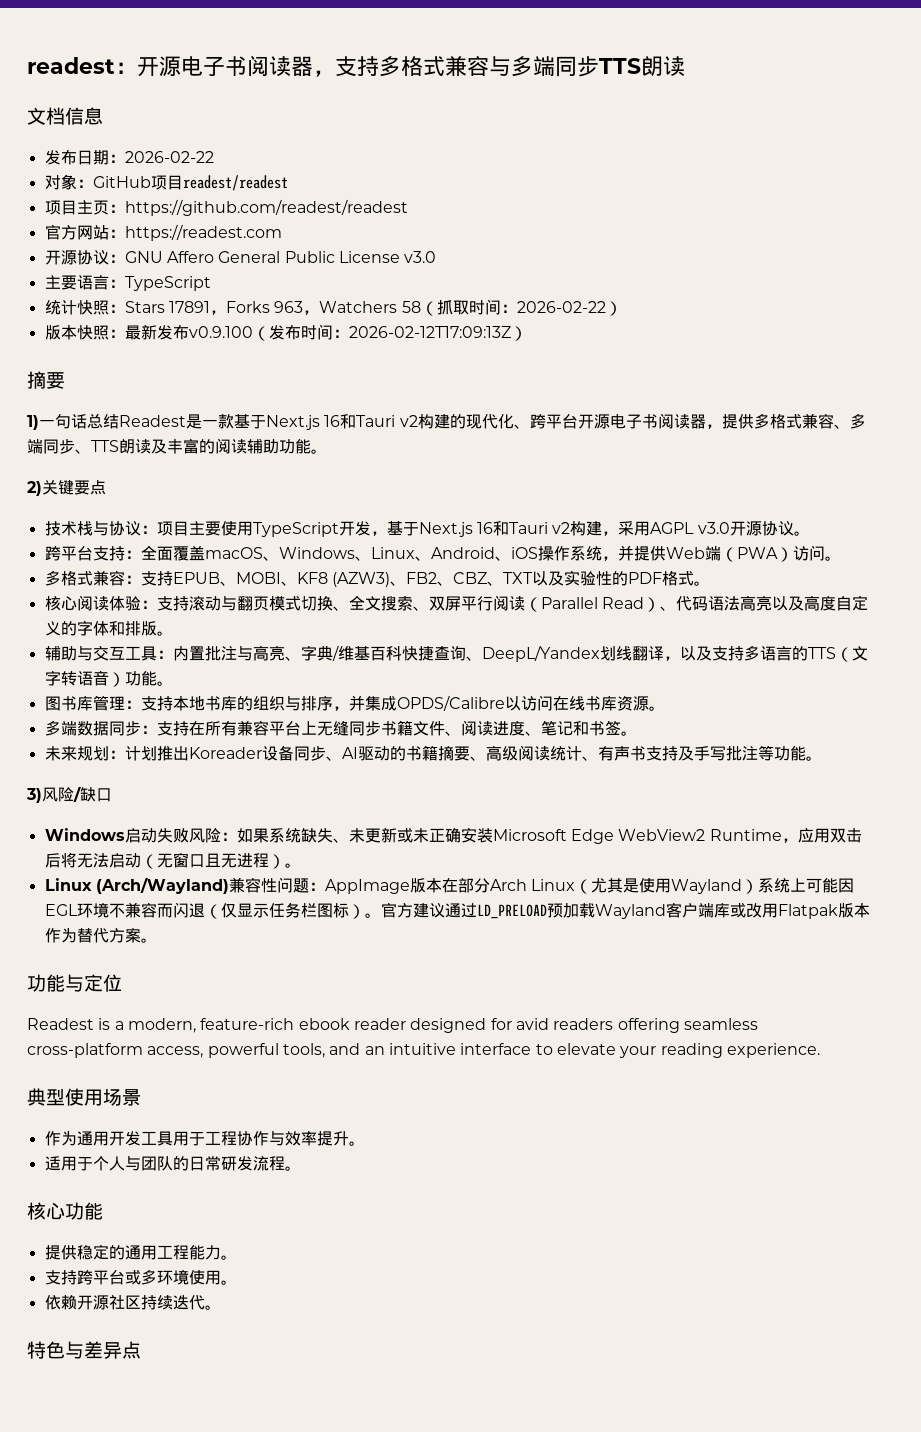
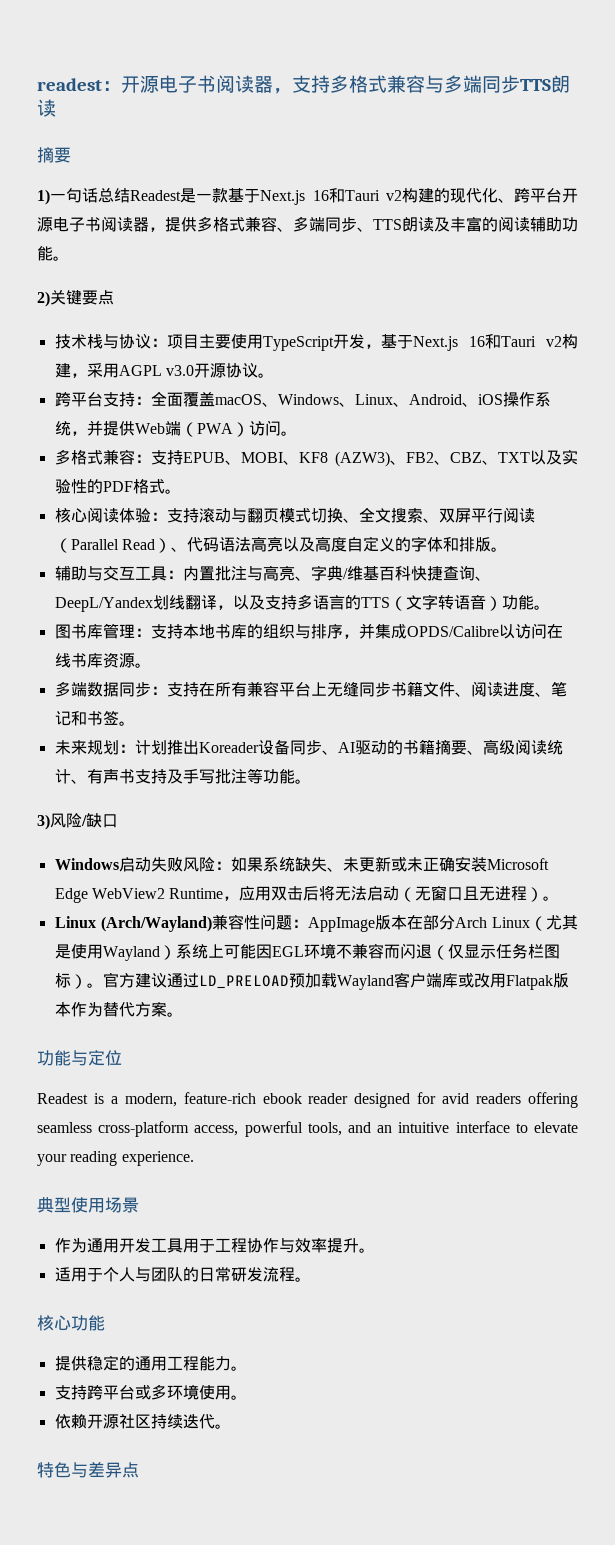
- 文档信息
- 发布日期：2026-02-22
- 对象：GitHub项目readest/readest
- 项目主页：https://github.com/readest/readest
- 官方网站：https://readest.com
- 开源协议：GNU Affero General Public License v3.0
- 主要语言：TypeScript
- 统计快照：Stars 17891，Forks 963，Watchers 58（抓取时间：2026-02-22）
- 版本快照：最新发布v0.9.100（发布时间：2026-02-12T17:09:13Z）

